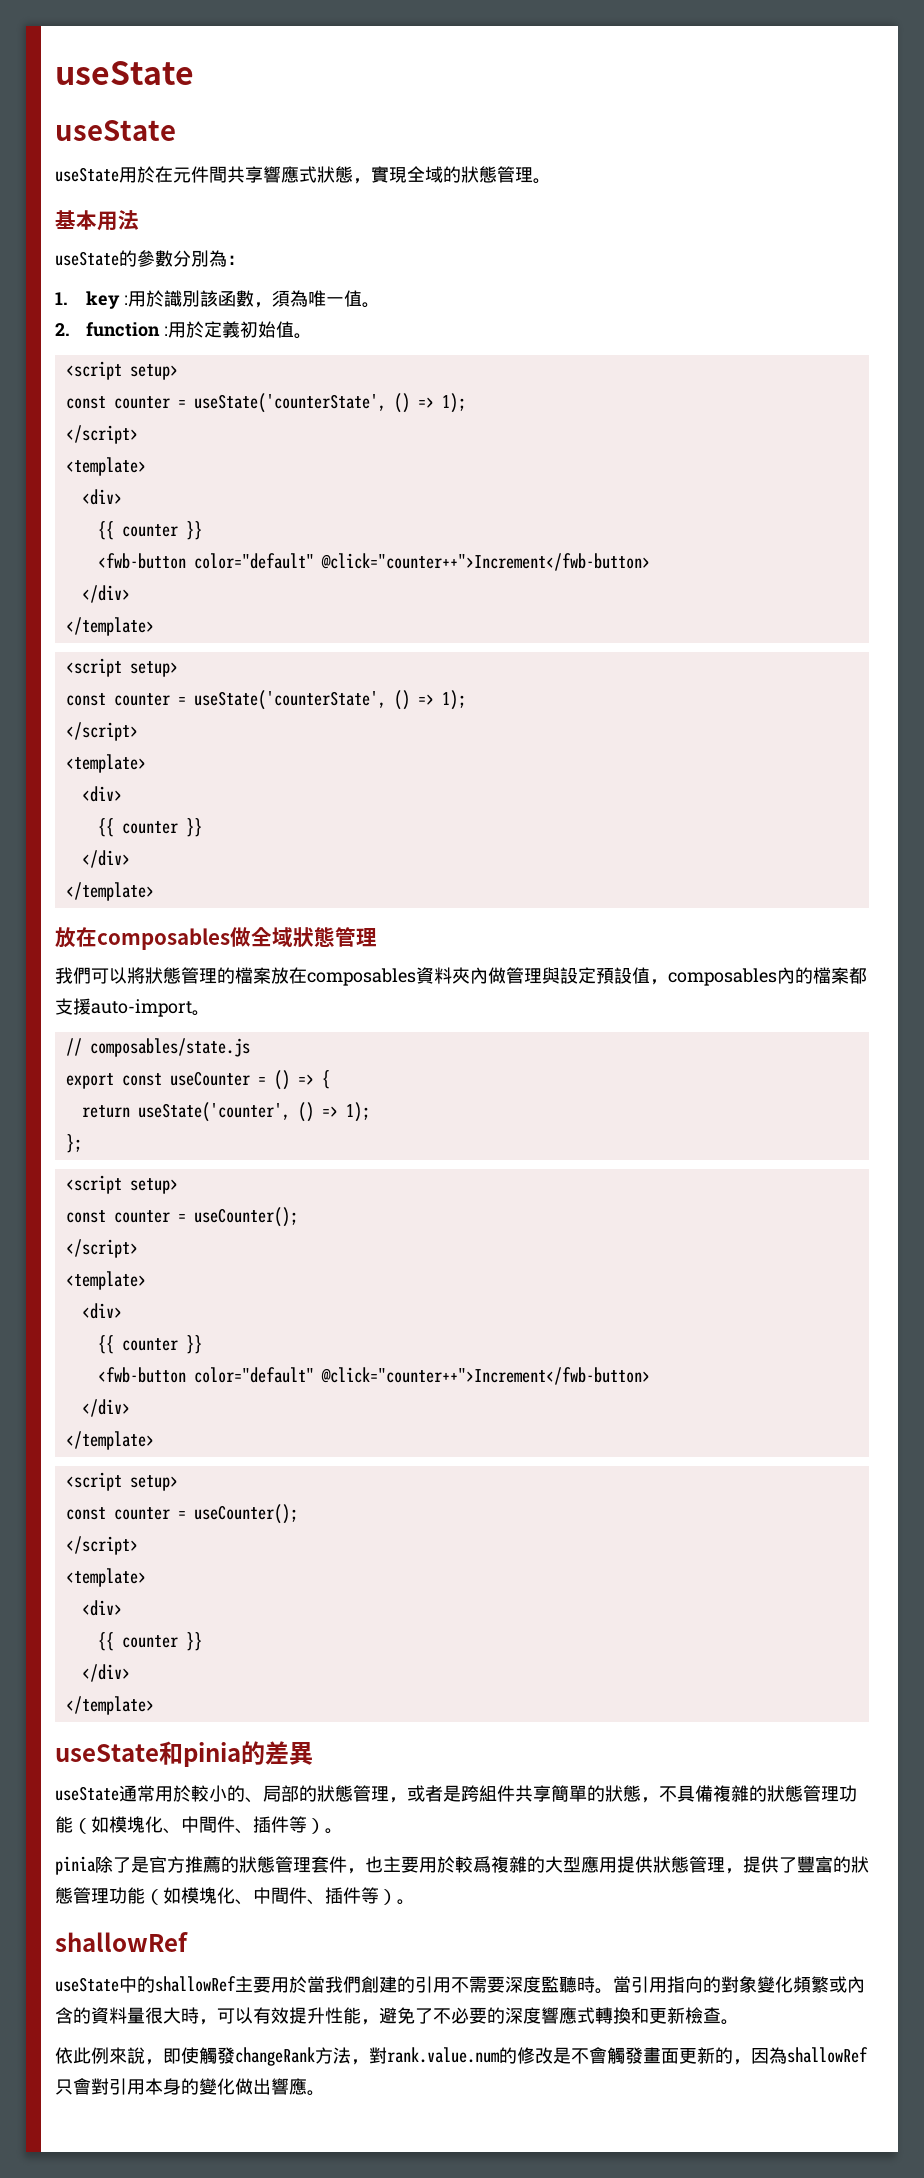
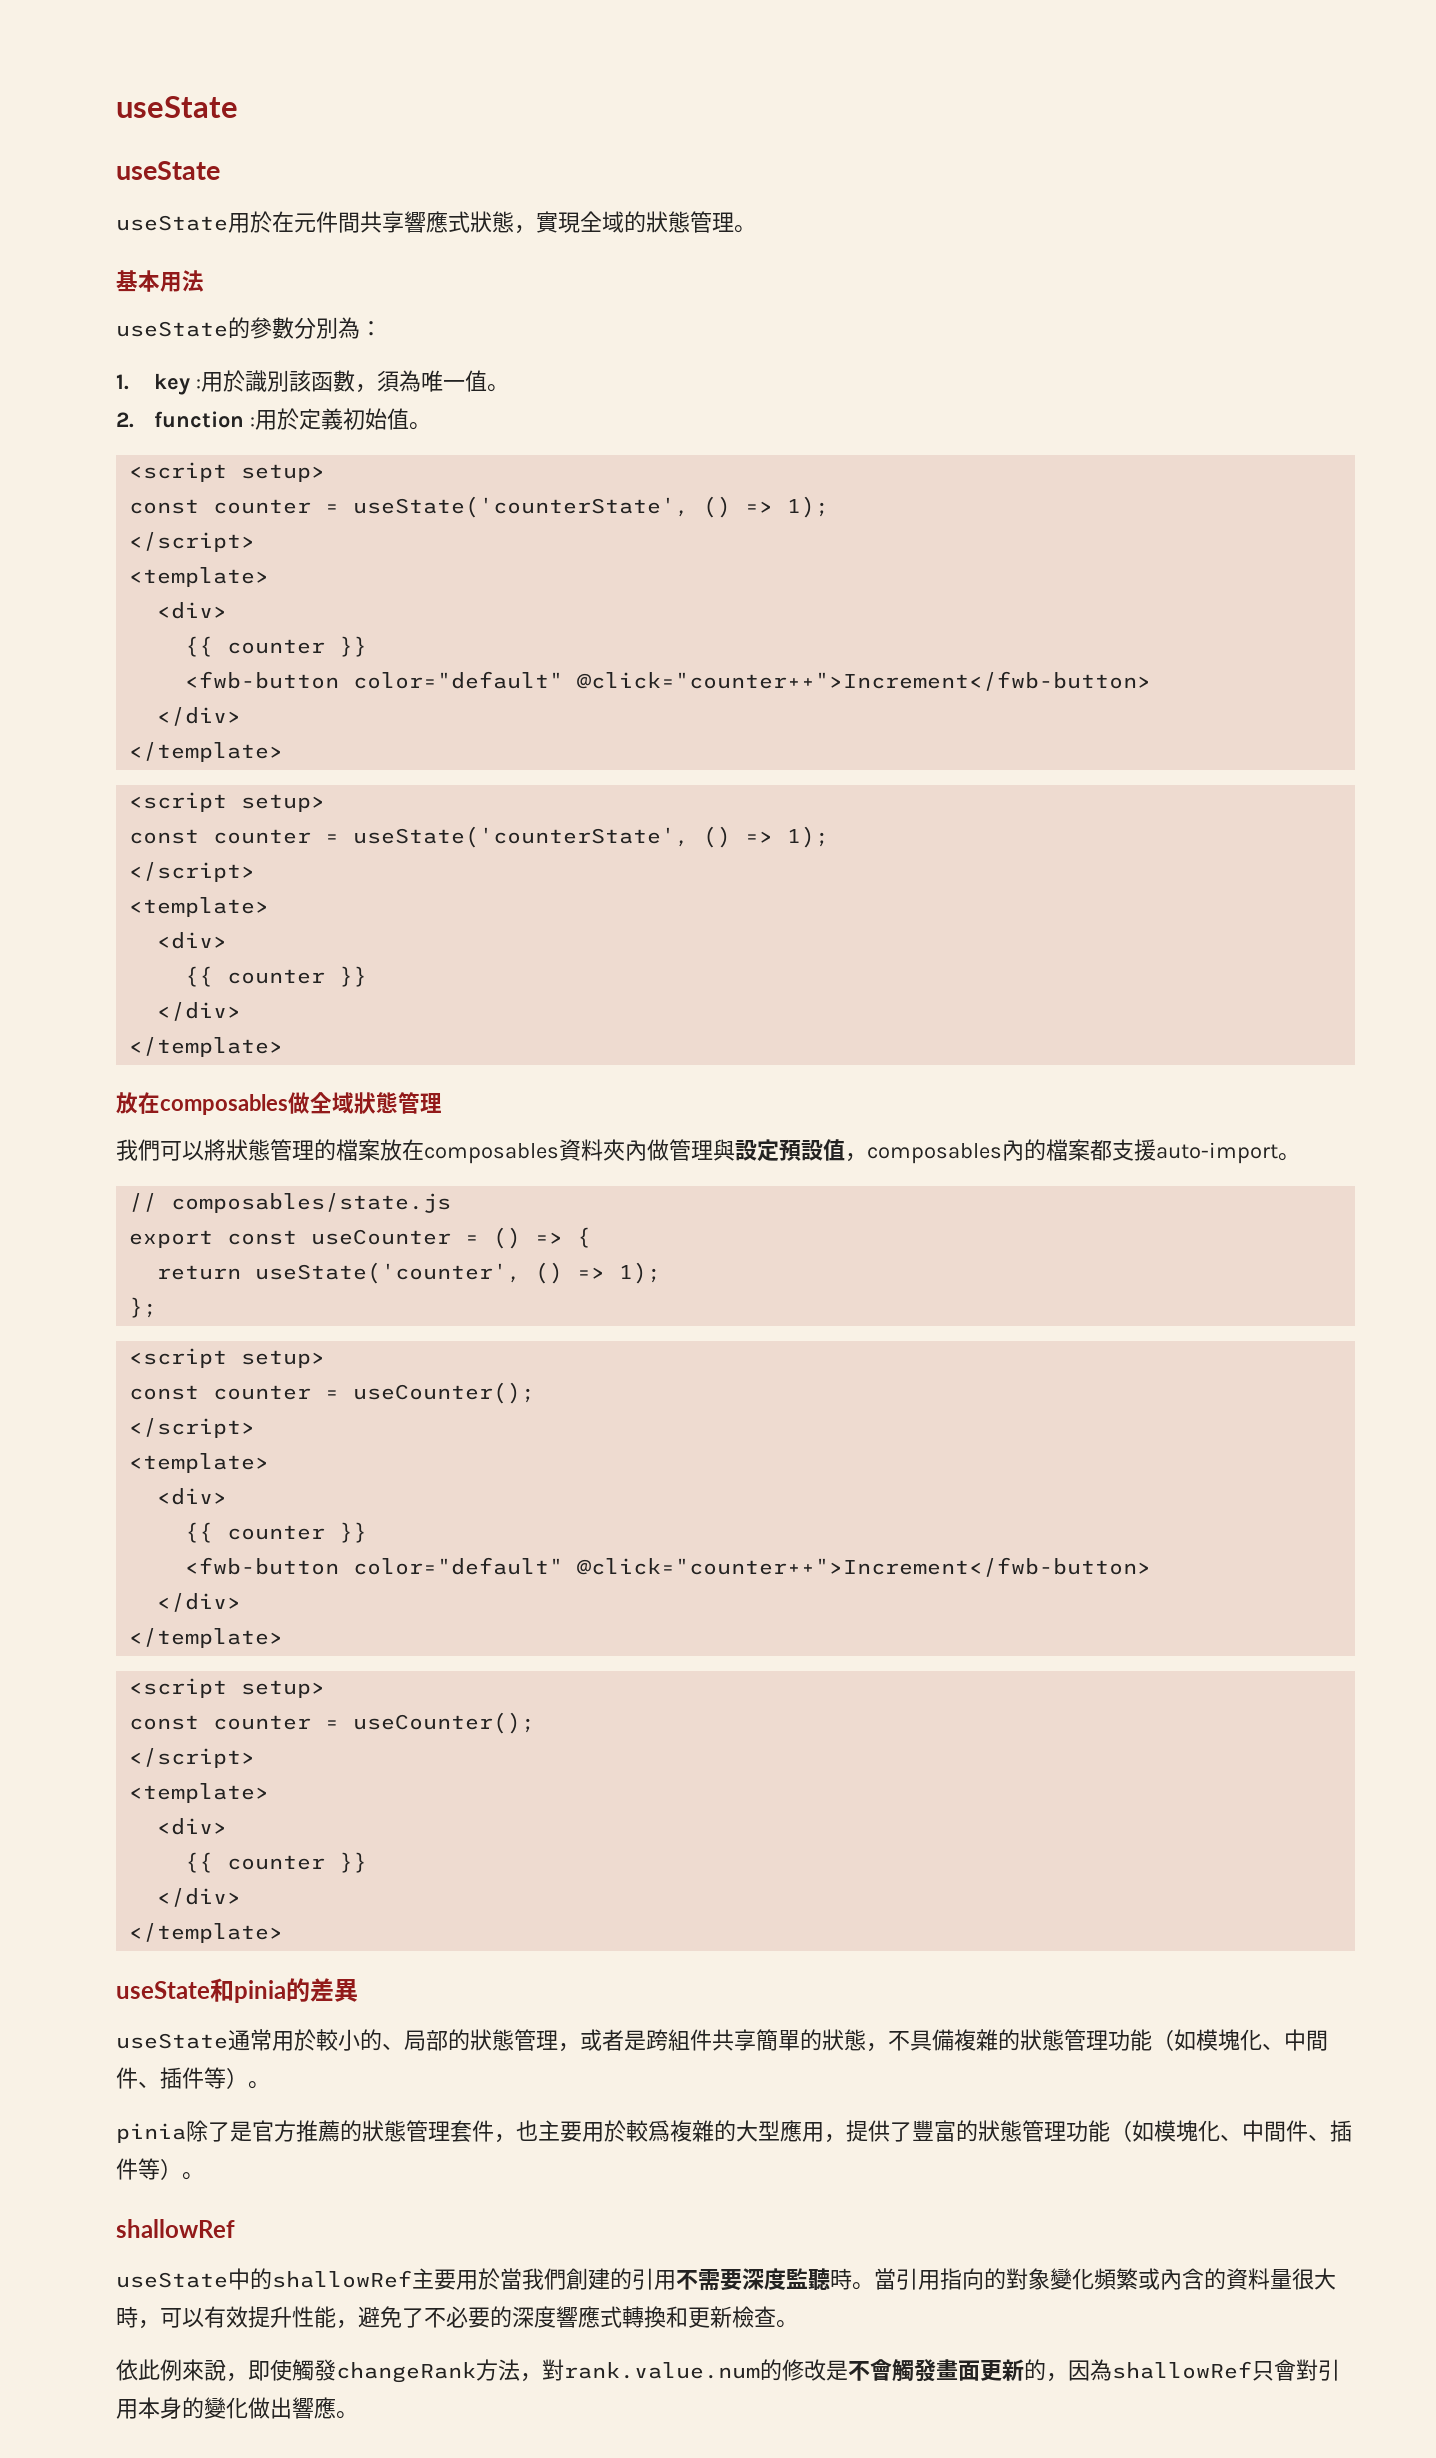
- pinia除了是官方推薦的狀態管理套件，也主要用於較爲複雜的大型應用提供狀態管理，提供了豐富的狀態管理功能（如模塊化、中間件、插件等）。
+ pinia除了是官方推薦的狀態管理套件，也主要用於較爲複雜的大型應用，提供了豐富的狀態管理功能（如模塊化、中間件、插件等）。

